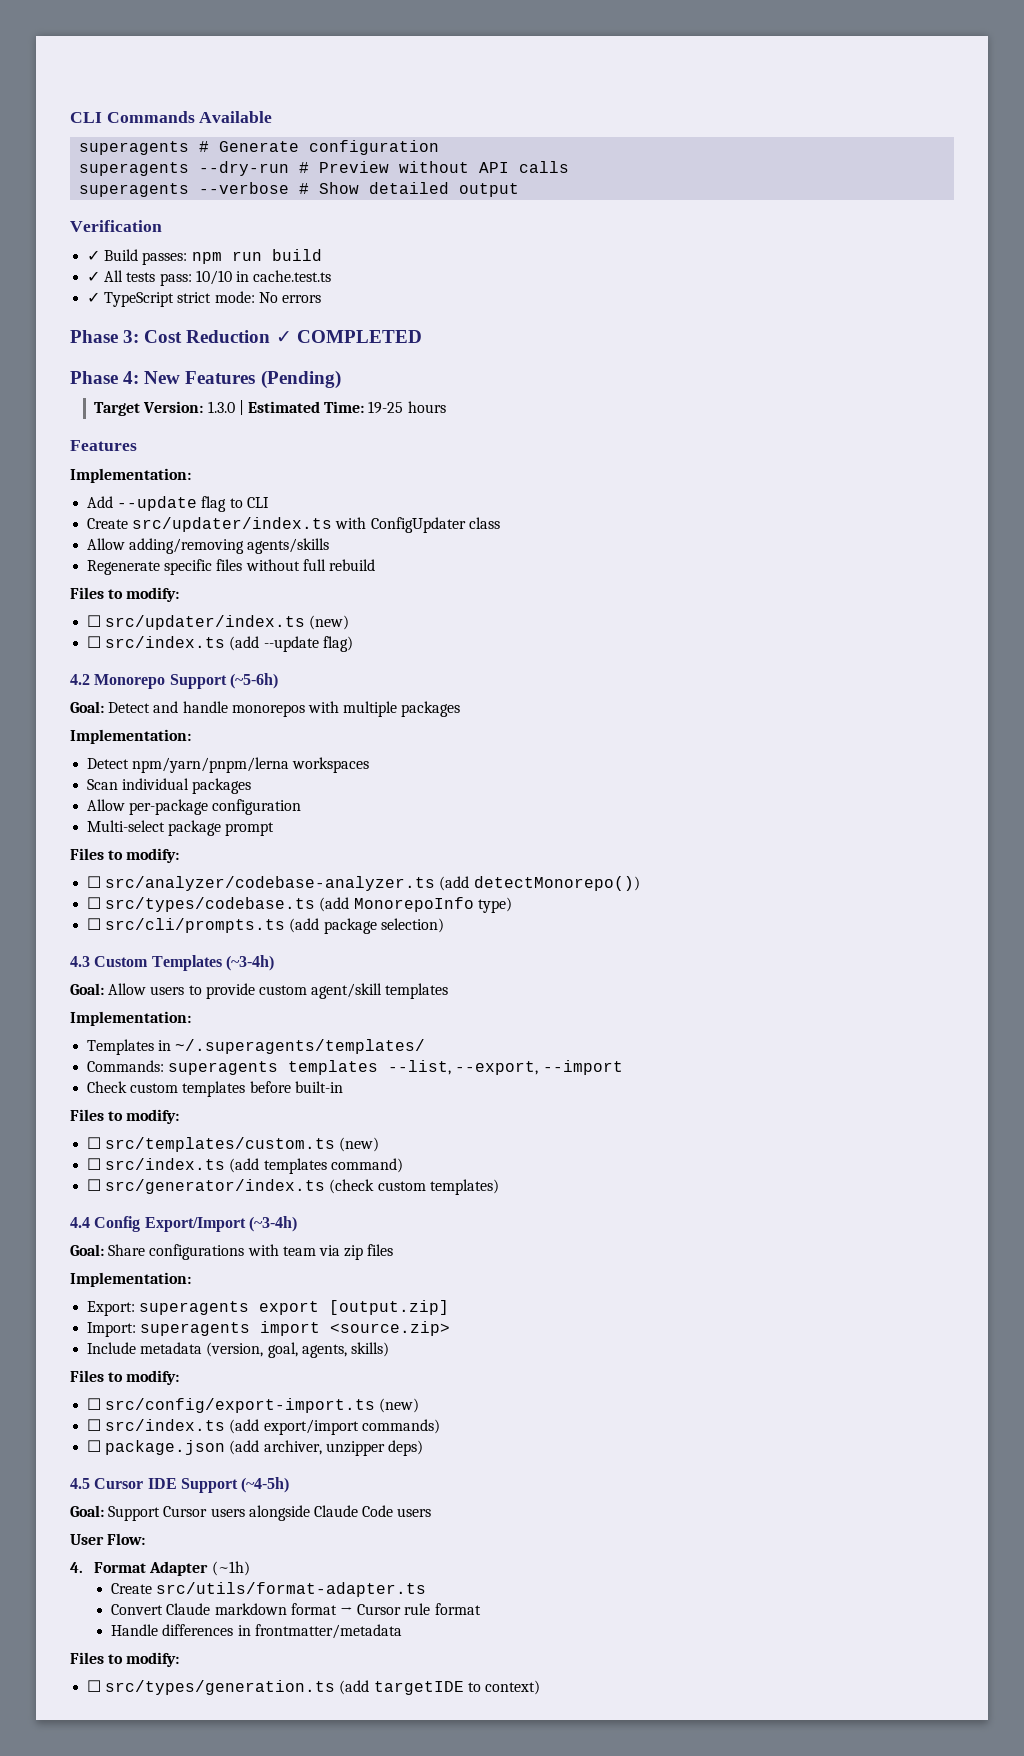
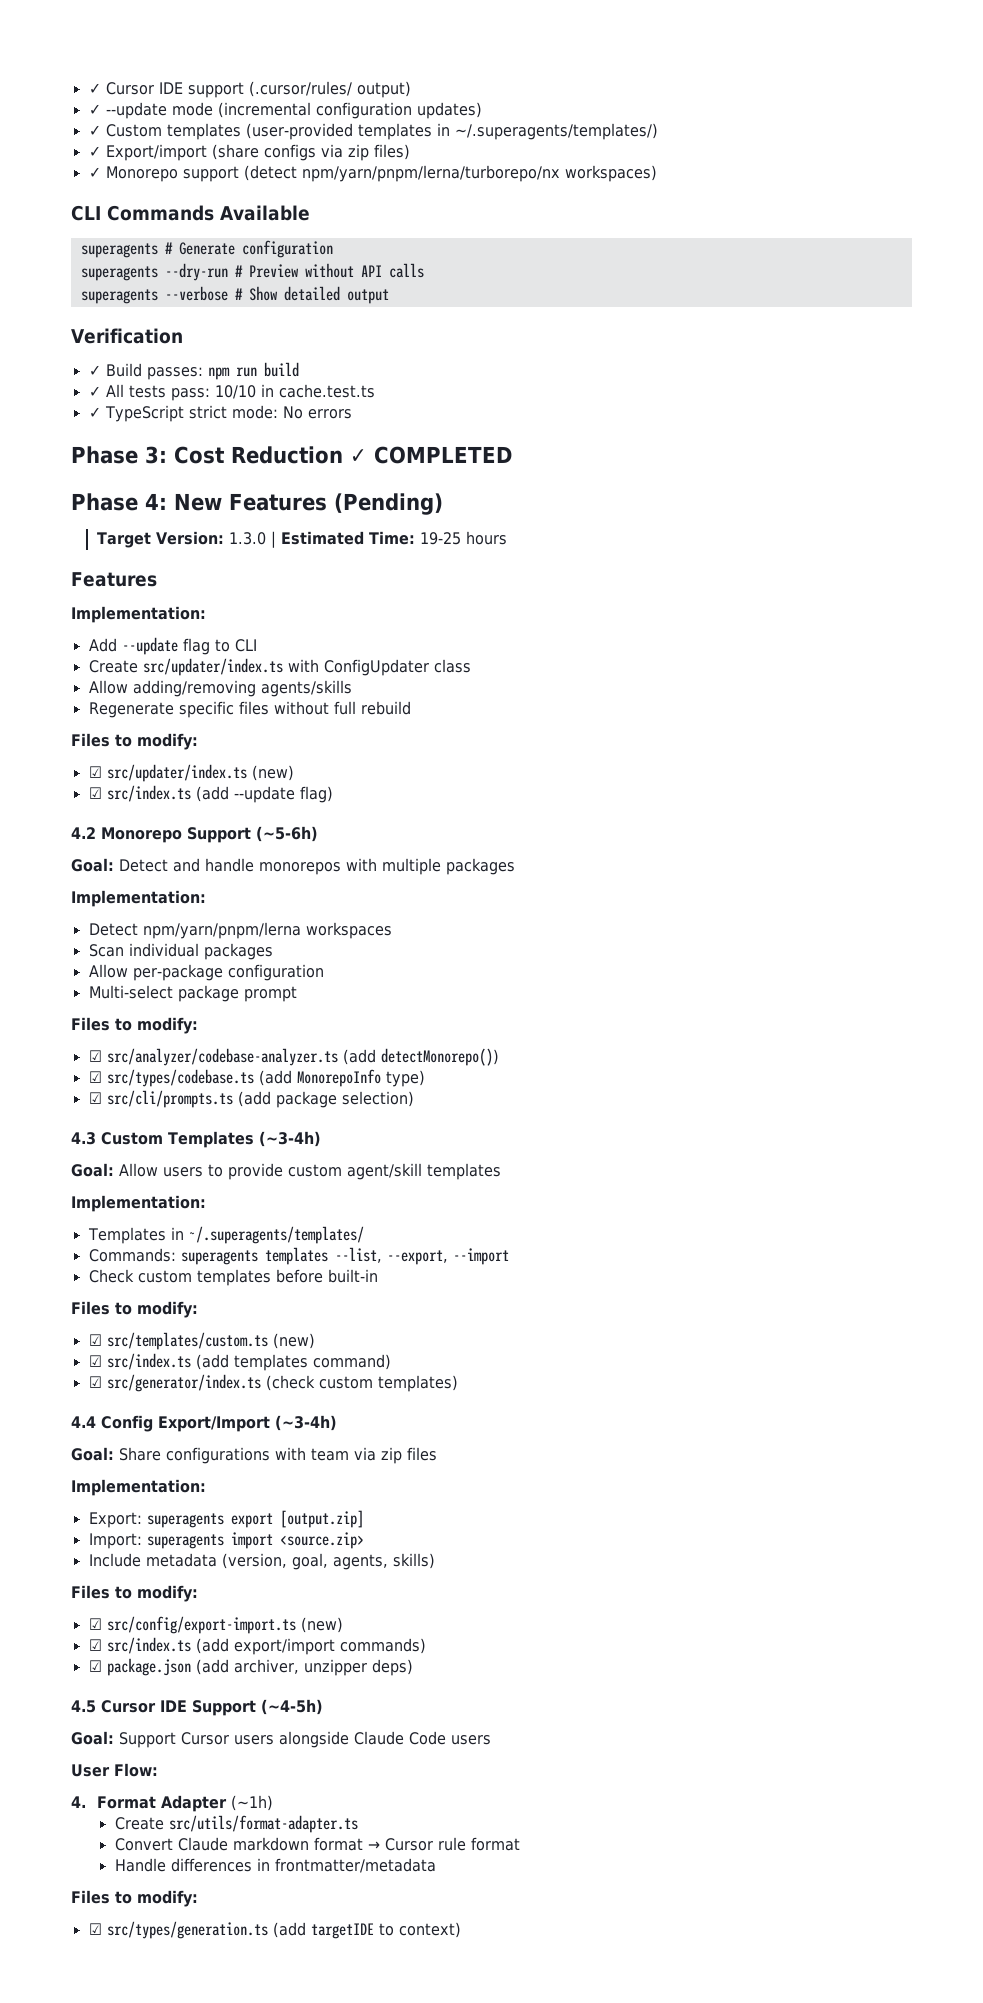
+ ✓ Cursor IDE support (.cursor/rules/ output)
+ ✓ --update mode (incremental configuration updates)
+ ✓ Custom templates (user-provided templates in ~/.superagents/templates/)
+ ✓ Export/import (share configs via zip files)
+ ✓ Monorepo support (detect npm/yarn/pnpm/lerna/turborepo/nx workspaces)
- ☐ src/updater/index.ts (new)
+ ☑ src/updater/index.ts (new)
- ☐ src/index.ts (add --update flag)
+ ☑ src/index.ts (add --update flag)
- ☐ src/analyzer/codebase-analyzer.ts (add detectMonorepo())
+ ☑ src/analyzer/codebase-analyzer.ts (add detectMonorepo())
- ☐ src/types/codebase.ts (add MonorepoInfo type)
+ ☑ src/types/codebase.ts (add MonorepoInfo type)
- ☐ src/cli/prompts.ts (add package selection)
+ ☑ src/cli/prompts.ts (add package selection)
- ☐ src/templates/custom.ts (new)
+ ☑ src/templates/custom.ts (new)
- ☐ src/index.ts (add templates command)
+ ☑ src/index.ts (add templates command)
- ☐ src/generator/index.ts (check custom templates)
+ ☑ src/generator/index.ts (check custom templates)
- ☐ src/config/export-import.ts (new)
+ ☑ src/config/export-import.ts (new)
- ☐ src/index.ts (add export/import commands)
+ ☑ src/index.ts (add export/import commands)
- ☐ package.json (add archiver, unzipper deps)
+ ☑ package.json (add archiver, unzipper deps)
- ☐ src/types/generation.ts (add targetIDE to context)
+ ☑ src/types/generation.ts (add targetIDE to context)

